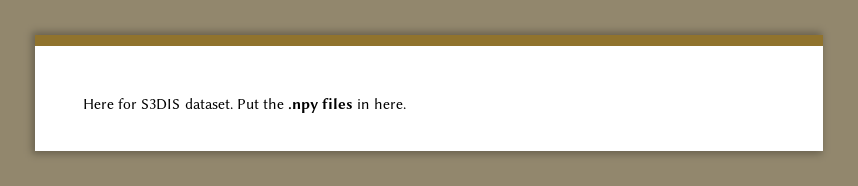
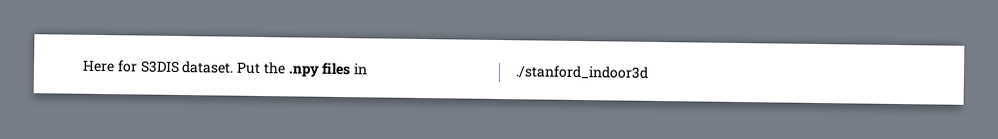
- Put the .npy files in here.
+ Put the .npy files in ./stanford_indoor3d

